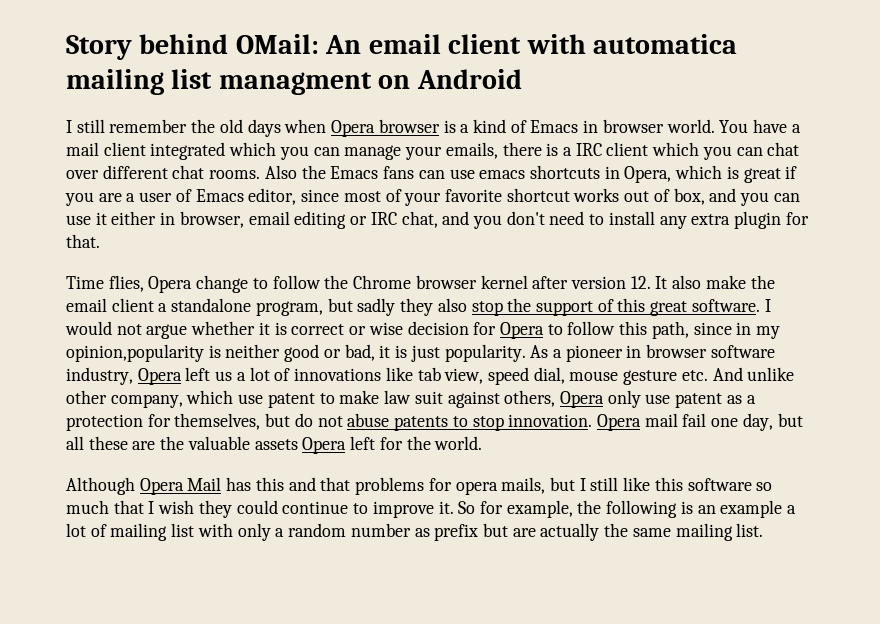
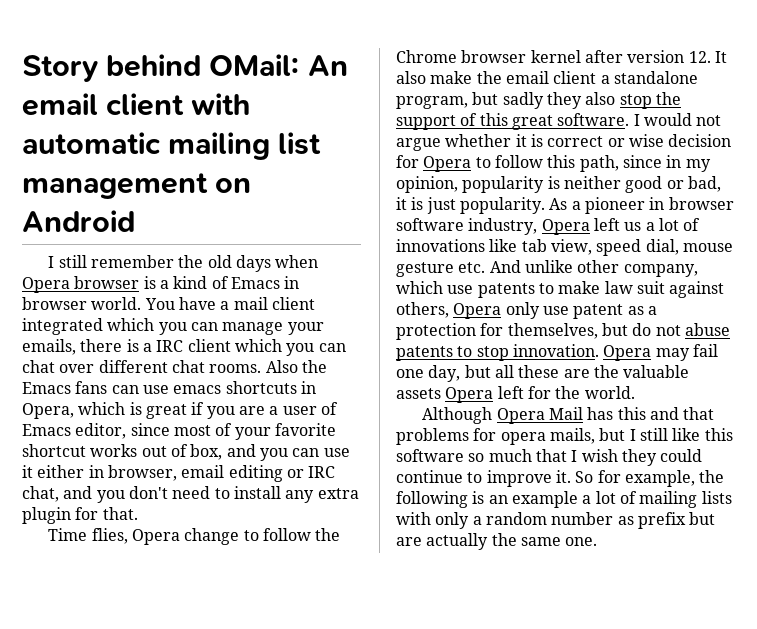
- Story behind OMail: An email client with automatica mailing list managment on Android
+ Story behind OMail: An email client with automatic mailing list management on Android
- I would not argue whether it is correct or wise decision for Opera to follow this path, since in my opinion,popularity is neither good or bad, it is just popularity.
+ I would not argue whether it is correct or wise decision for Opera to follow this path, since in my opinion, popularity is neither good or bad, it is just popularity.
- As a pioneer in browser software industry, Opera left us a lot of innovations like tab view, speed dial, mouse gesture etc. And unlike other company, which use patent to make law suit against others, Opera only use patent as a protection for themselves, but do not abuse patents to stop innovation.
+ As a pioneer in browser software industry, Opera left us a lot of innovations like tab view, speed dial, mouse gesture etc. And unlike other company, which use patents to make law suit against others, Opera only use patent as a protection for themselves, but do not abuse patents to stop innovation.
- Opera mail fail one day, but all these are the valuable assets Opera left for the world.
+ Opera may fail one day, but all these are the valuable assets Opera left for the world.
- So for example, the following is an example a lot of mailing list with only a random number as prefix but are actually the same mailing list.
+ So for example, the following is an example a lot of mailing lists with only a random number as prefix but are actually the same one.

